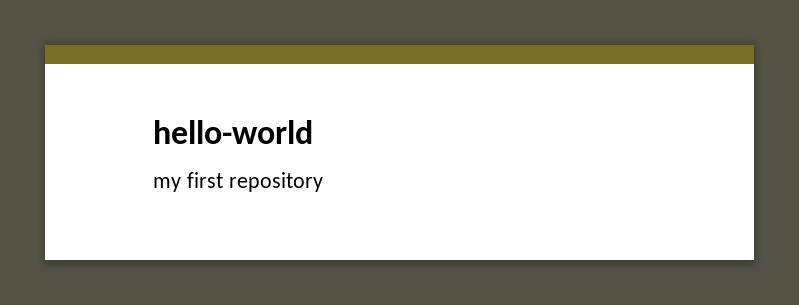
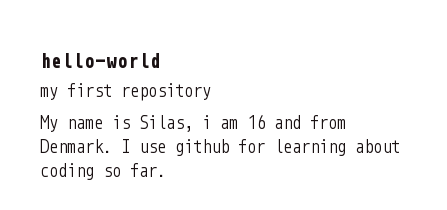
+ My name is Silas, i am 16 and from Denmark. I use github for learning about coding so far.

